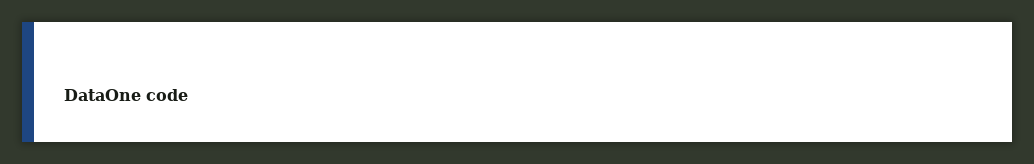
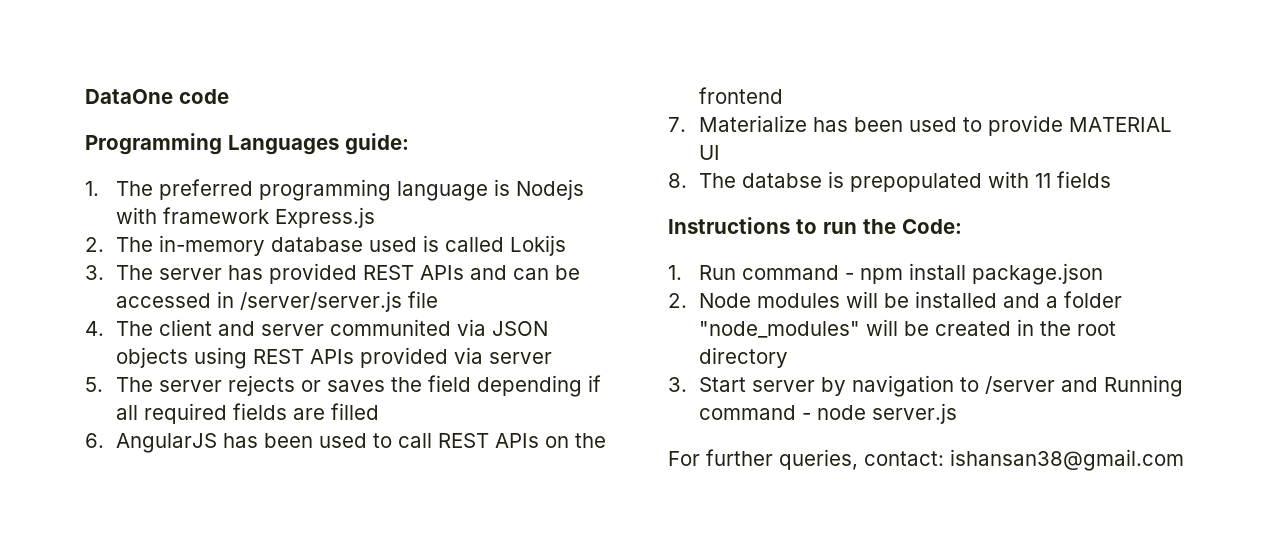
+ Programming Languages guide:
+ 1. The preferred programming language is Nodejs with framework Express.js
+ 2. The in-memory database used is called Lokijs
+ 3. The server has provided REST APIs and can be accessed in /server/server.js file
+ 4. The client and server communited via JSON objects using REST APIs provided via server
+ 5. The server rejects or saves the field depending if all required fields are filled
+ 6. AngularJS has been used to call REST APIs on the frontend
+ 7. Materialize has been used to provide MATERIAL UI
+ 8. The databse is prepopulated with 11 fields
+ Instructions to run the Code:
+ 1. Run command - npm install package.json
+ 2. Node modules will be installed and a folder "node_modules" will be created in the root directory
+ 3. Start server by navigation to /server and Running command - node server.js
+ For further queries, contact: ishansan38@gmail.com

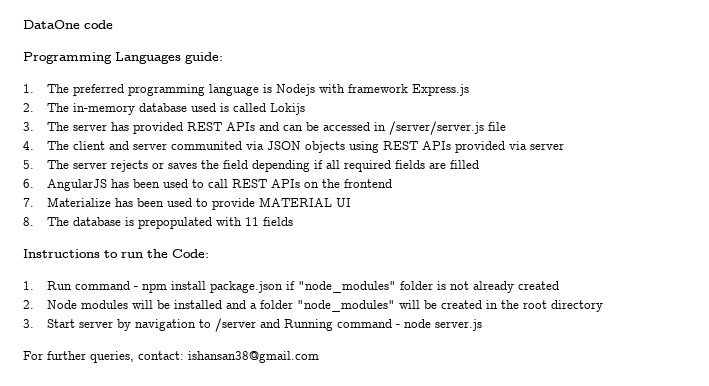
- 8. The databse is prepopulated with 11 fields
+ 8. The database is prepopulated with 11 fields
- 1. Run command - npm install package.json
+ 1. Run command - npm install package.json if "node_modules" folder is not already created

